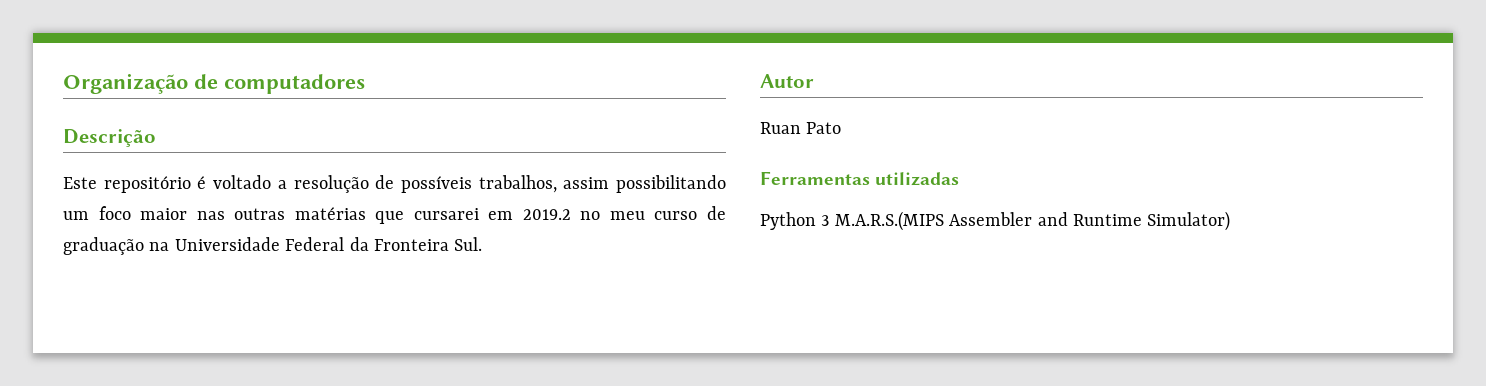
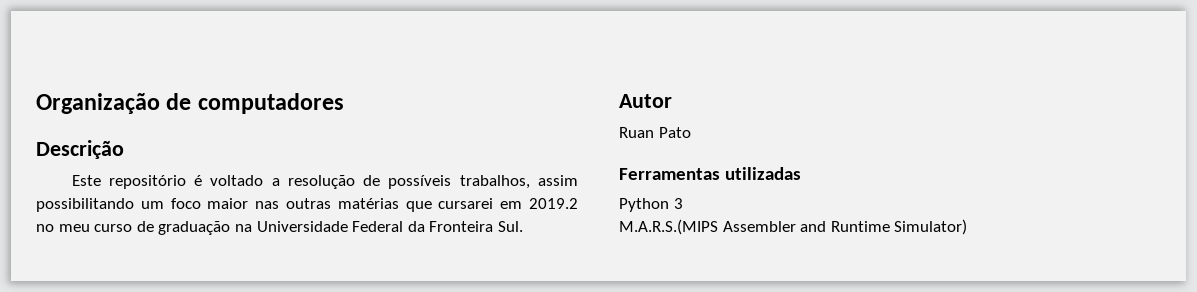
- Python 3 M.A.R.S.(MIPS Assembler and Runtime Simulator)
+ Python 3
+ M.A.R.S.(MIPS Assembler and Runtime Simulator)

